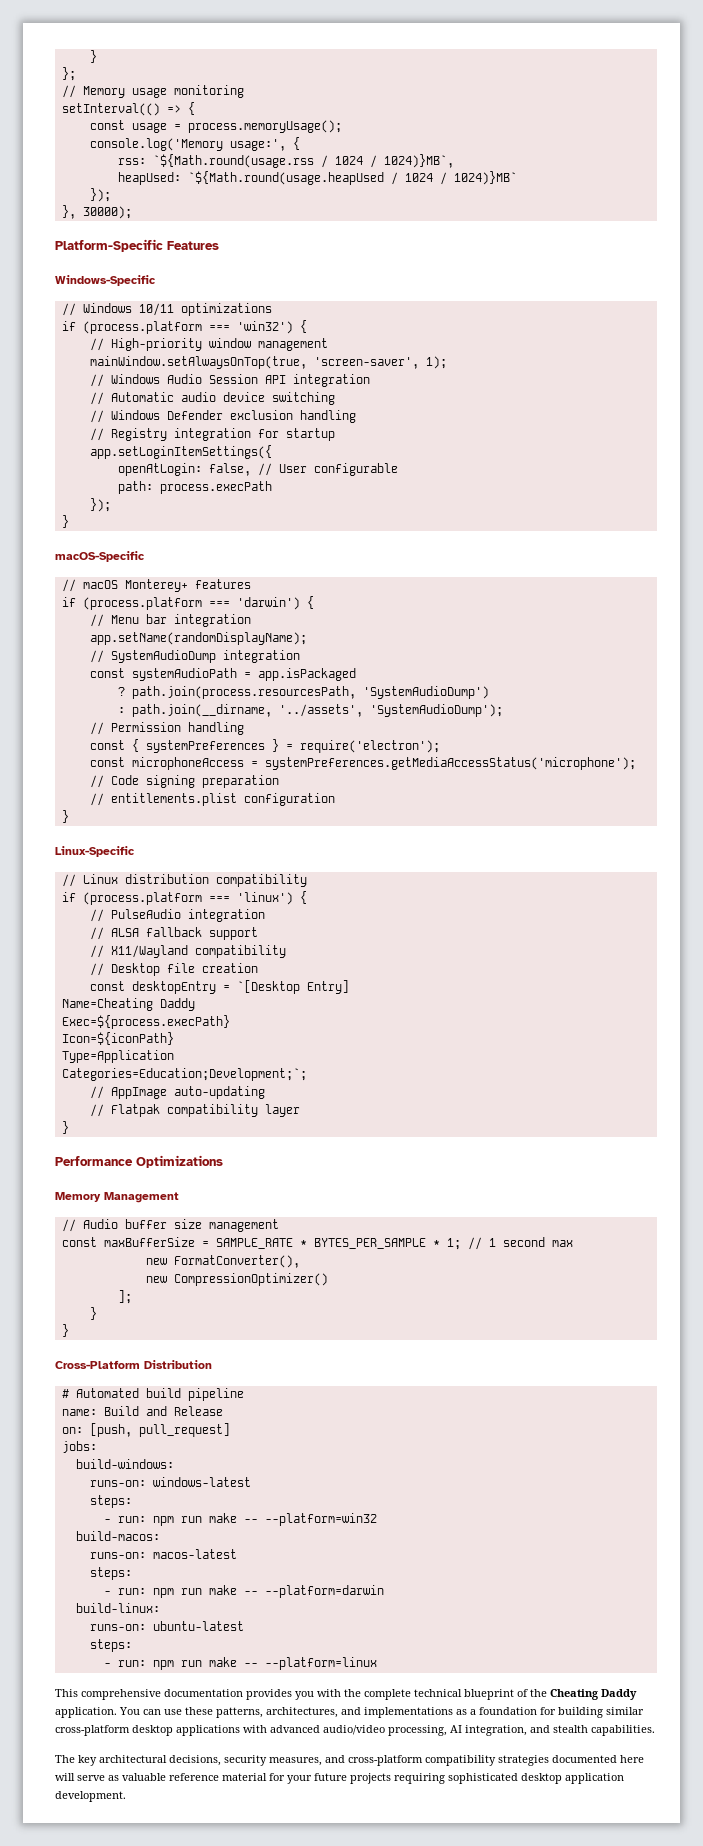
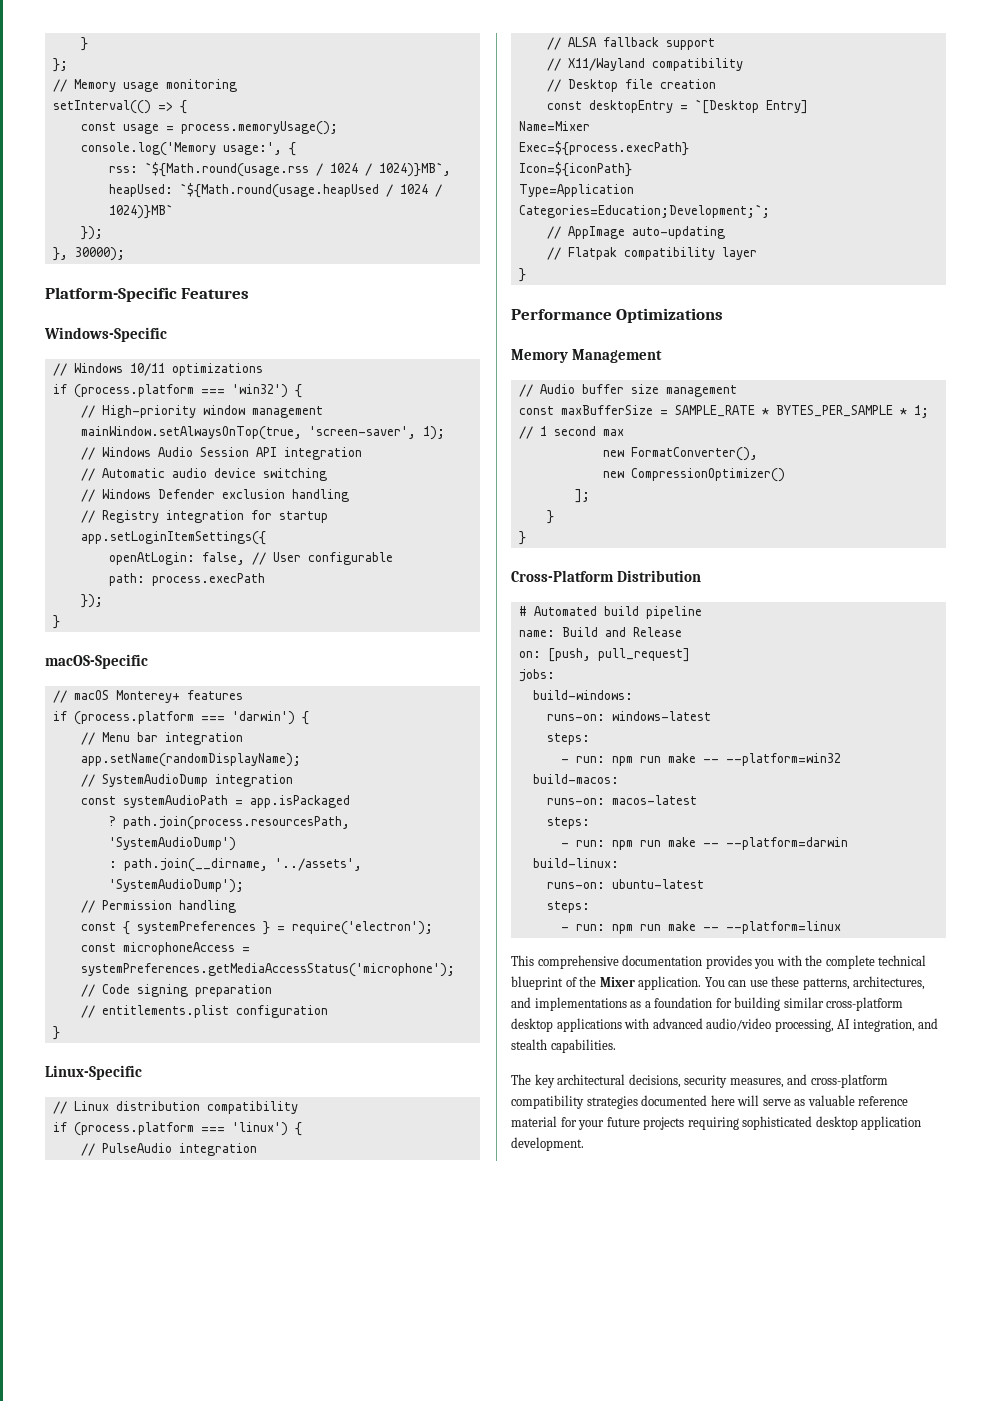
- Name=Cheating Daddy
+ Name=Mixer
- This comprehensive documentation provides you with the complete technical blueprint of the Cheating Daddy application.
+ This comprehensive documentation provides you with the complete technical blueprint of the Mixer application.

